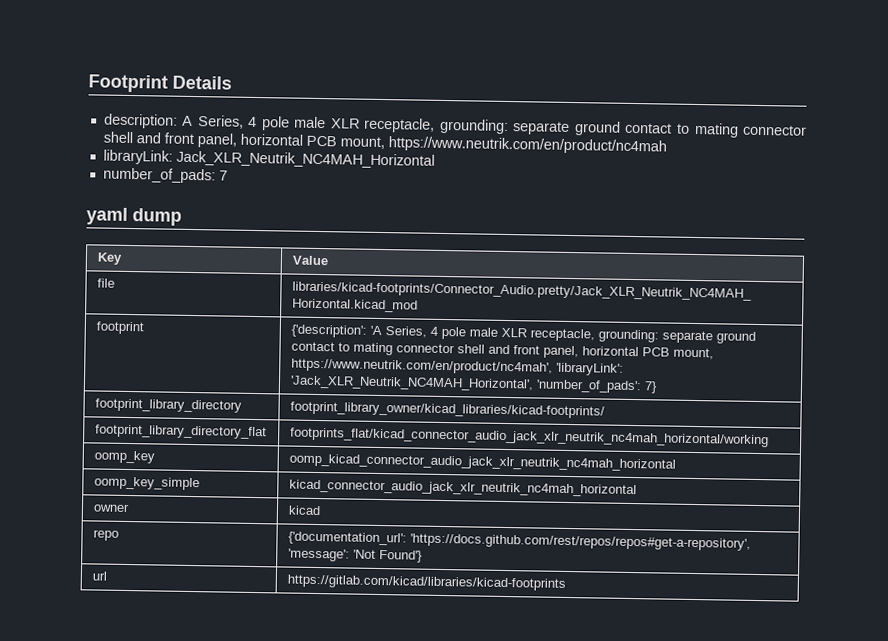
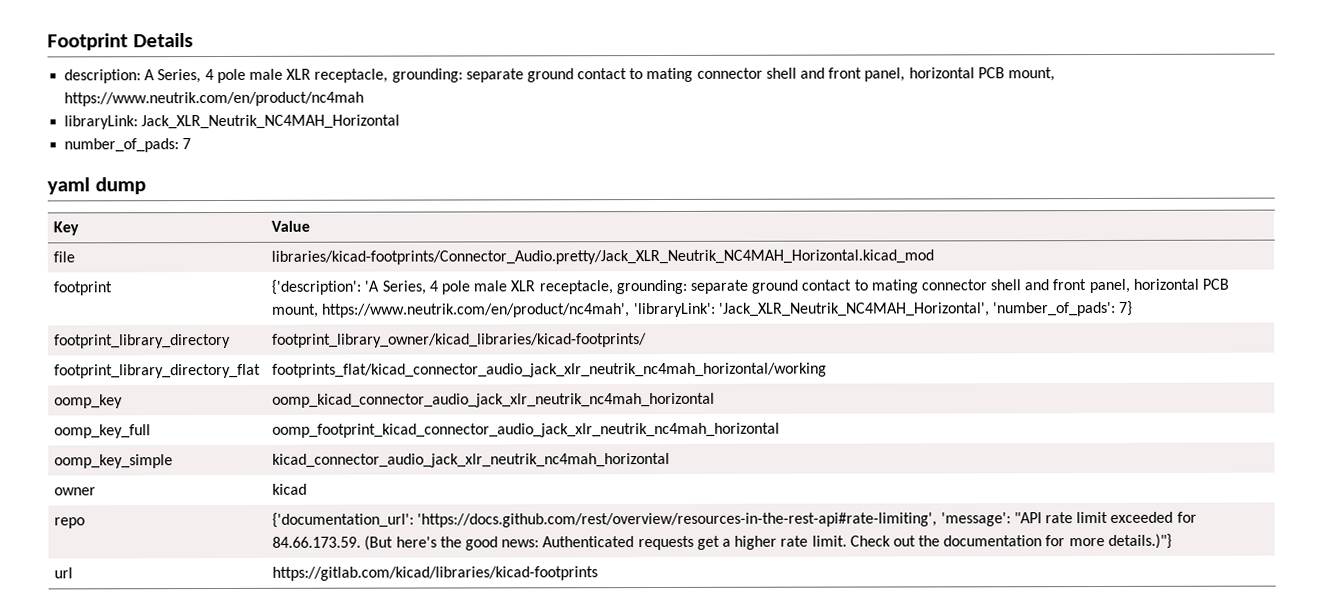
+ oomp_key_full | oomp_footprint_kicad_connector_audio_jack_xlr_neutrik_nc4mah_horizontal
- repo | {'documentation_url': 'https://docs.github.com/rest/repos/repos#get-a-repository', 'message': 'Not Found'}
+ repo | {'documentation_url': 'https://docs.github.com/rest/overview/resources-in-the-rest-api#rate-limiting', 'message': "API rate limit exceeded for 84.66.173.59. (But here's the good news: Authenticated requests get a higher rate limit. Check out the documentation for more details.)"}

